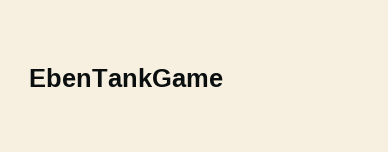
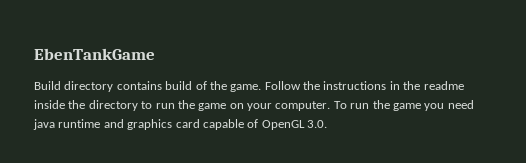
+ Build directory contains build of the game. Follow the instructions in the readme inside the directory to run the game on your computer. To run the game you need java runtime and graphics card capable of OpenGL 3.0.

